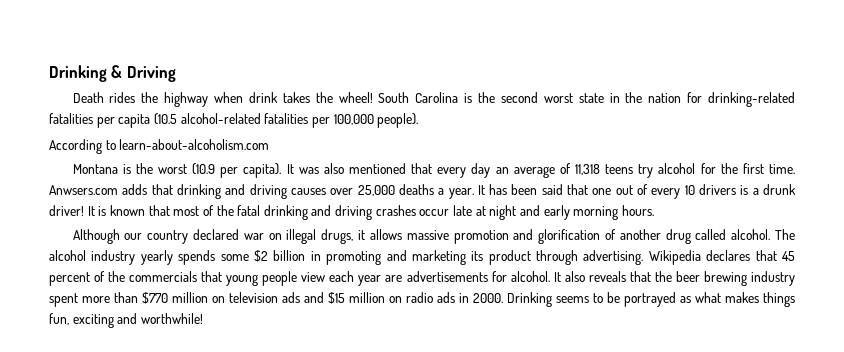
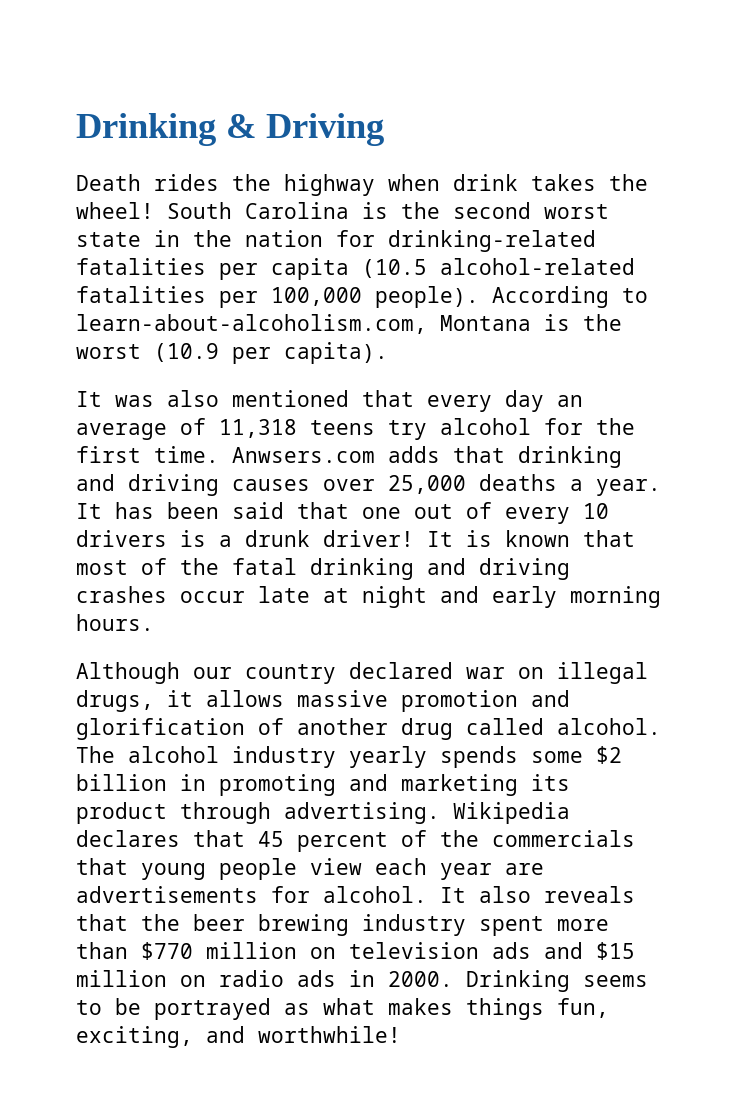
- South Carolina is the second worst state in the nation for drinking-related fatalities per capita (10.5 alcohol-related fatalities per 100,000 people).
- According to learn-about-alcoholism.com
- Montana is the worst (10.9 per capita). It was also mentioned that every day an average of 11,318 teens try alcohol for the first time.
+ South Carolina is the second worst state in the nation for drinking-related fatalities per capita (10.5 alcohol-related fatalities per 100,000 people). According to learn-about-alcoholism.com, Montana is the worst (10.9 per capita).
+ It was also mentioned that every day an average of 11,318 teens try alcohol for the first time.
- Drinking seems to be portrayed as what makes things fun, exciting and worthwhile!
+ Drinking seems to be portrayed as what makes things fun, exciting, and worthwhile!

